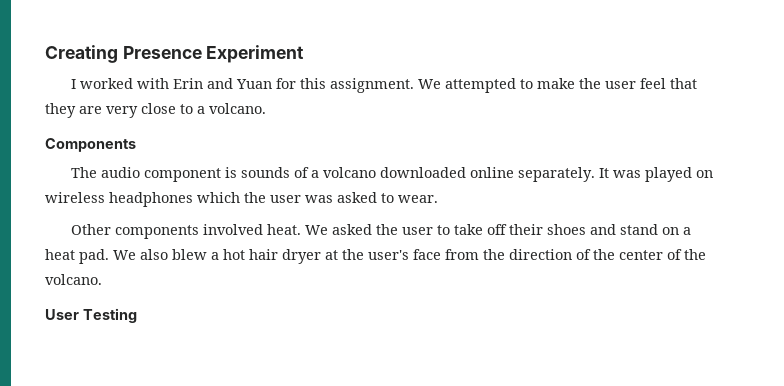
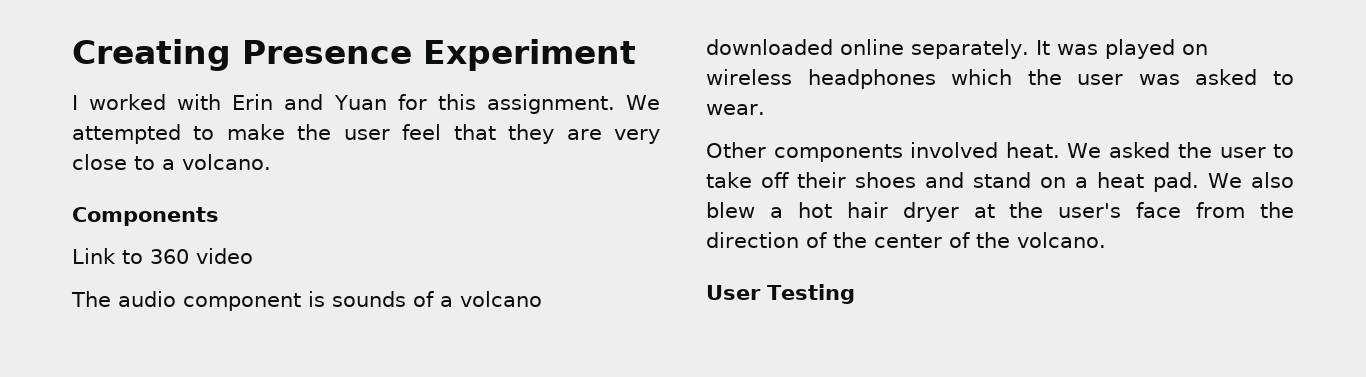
+ Link to 360 video

